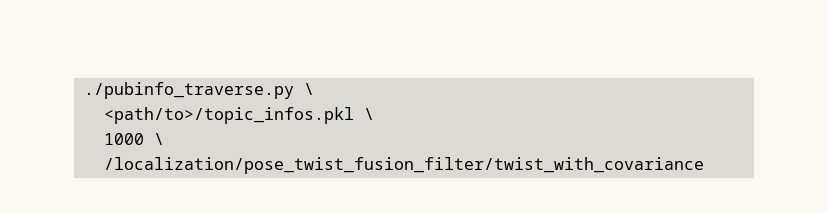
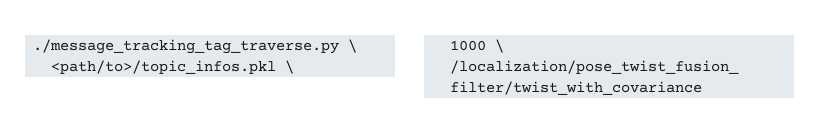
- ./pubinfo_traverse.py \
+ ./message_tracking_tag_traverse.py \

